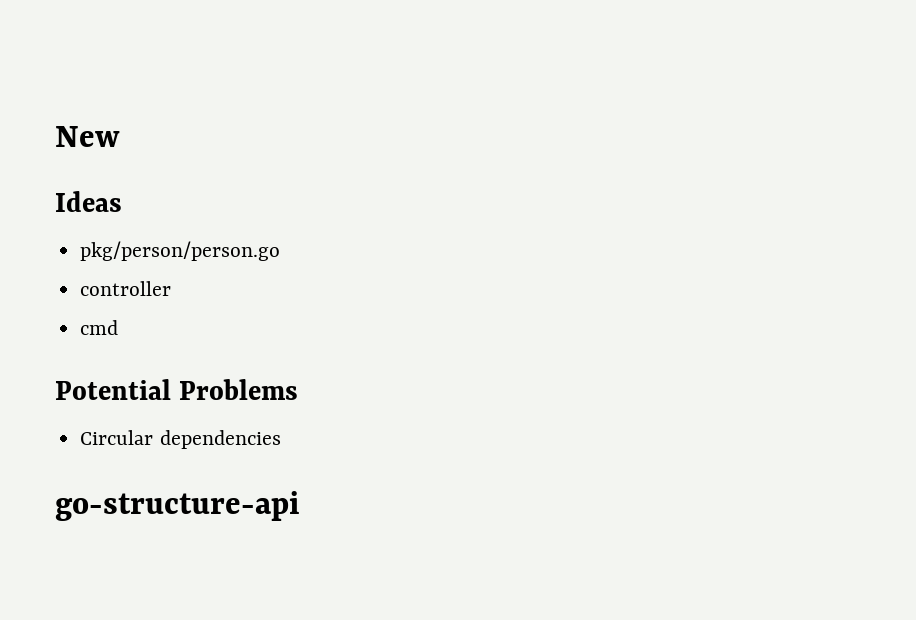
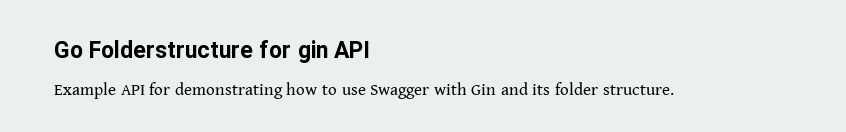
- New
- Ideas
- pkg/person/person.go
- controller
- cmd
- Potential Problems
- Circular dependencies
- go-structure-api
+ Go Folderstructure for gin API
+ Example API for demonstrating how to use Swagger with Gin and its folder structure.

